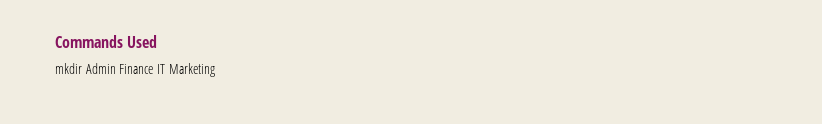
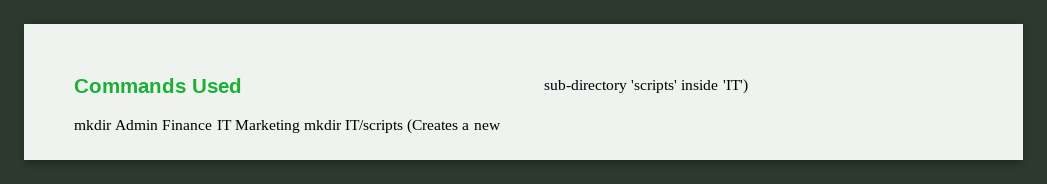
- mkdir Admin Finance IT Marketing
+ mkdir Admin Finance IT Marketing mkdir IT/scripts (Creates a new sub-directory 'scripts' inside 'IT')

